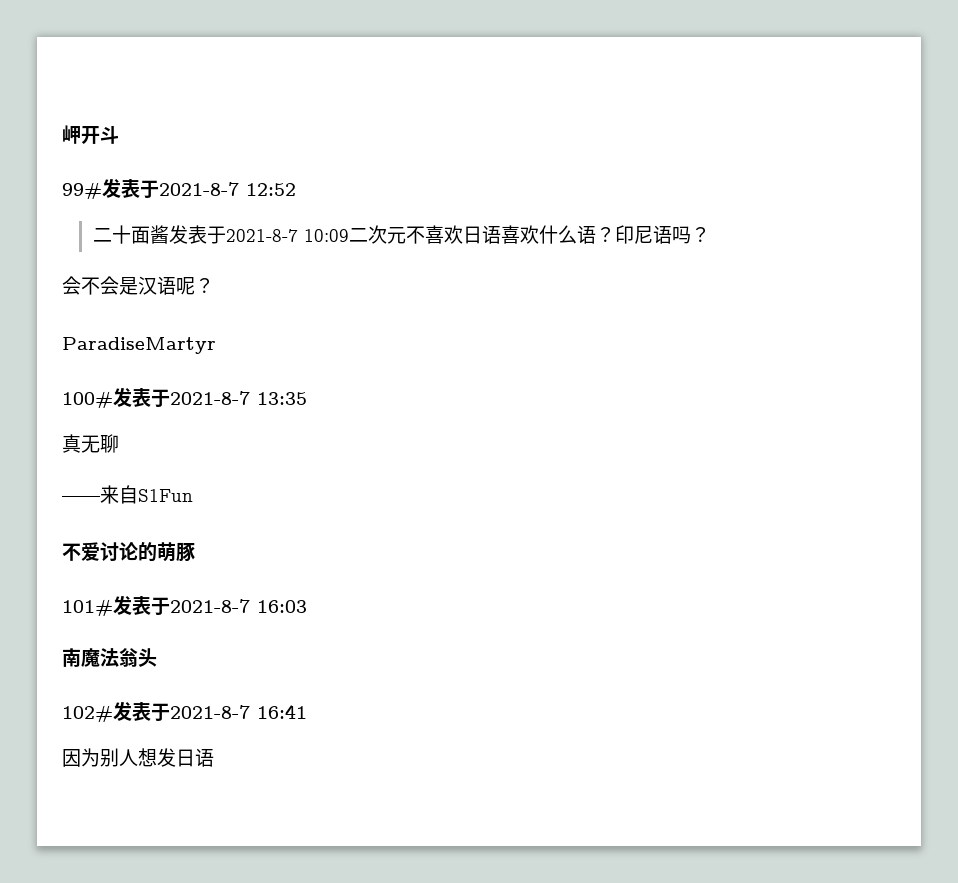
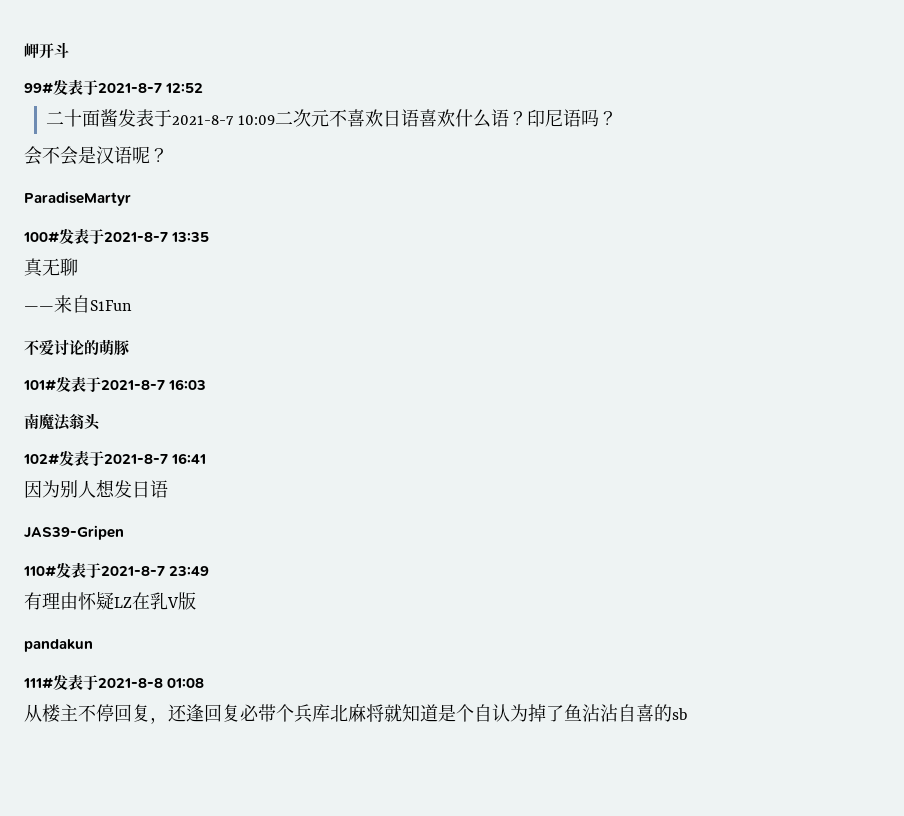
+ JAS39-Gripen
+ 110#发表于2021-8-7 23:49
+ 有理由怀疑LZ在乳V版
+ pandakun
+ 111#发表于2021-8-8 01:08
+ 从楼主不停回复，还逢回复必带个兵库北麻将就知道是个自认为掉了鱼沾沾自喜的sb

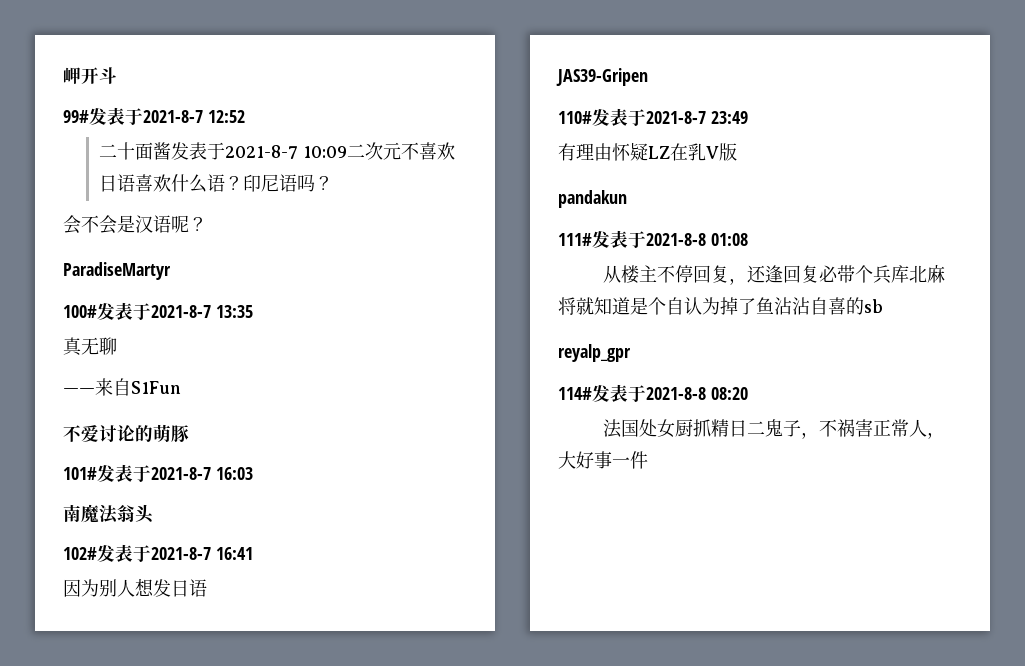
+ reyalp_gpr
+ 114#发表于2021-8-8 08:20
+ 法国处女厨抓精日二鬼子，不祸害正常人，大好事一件

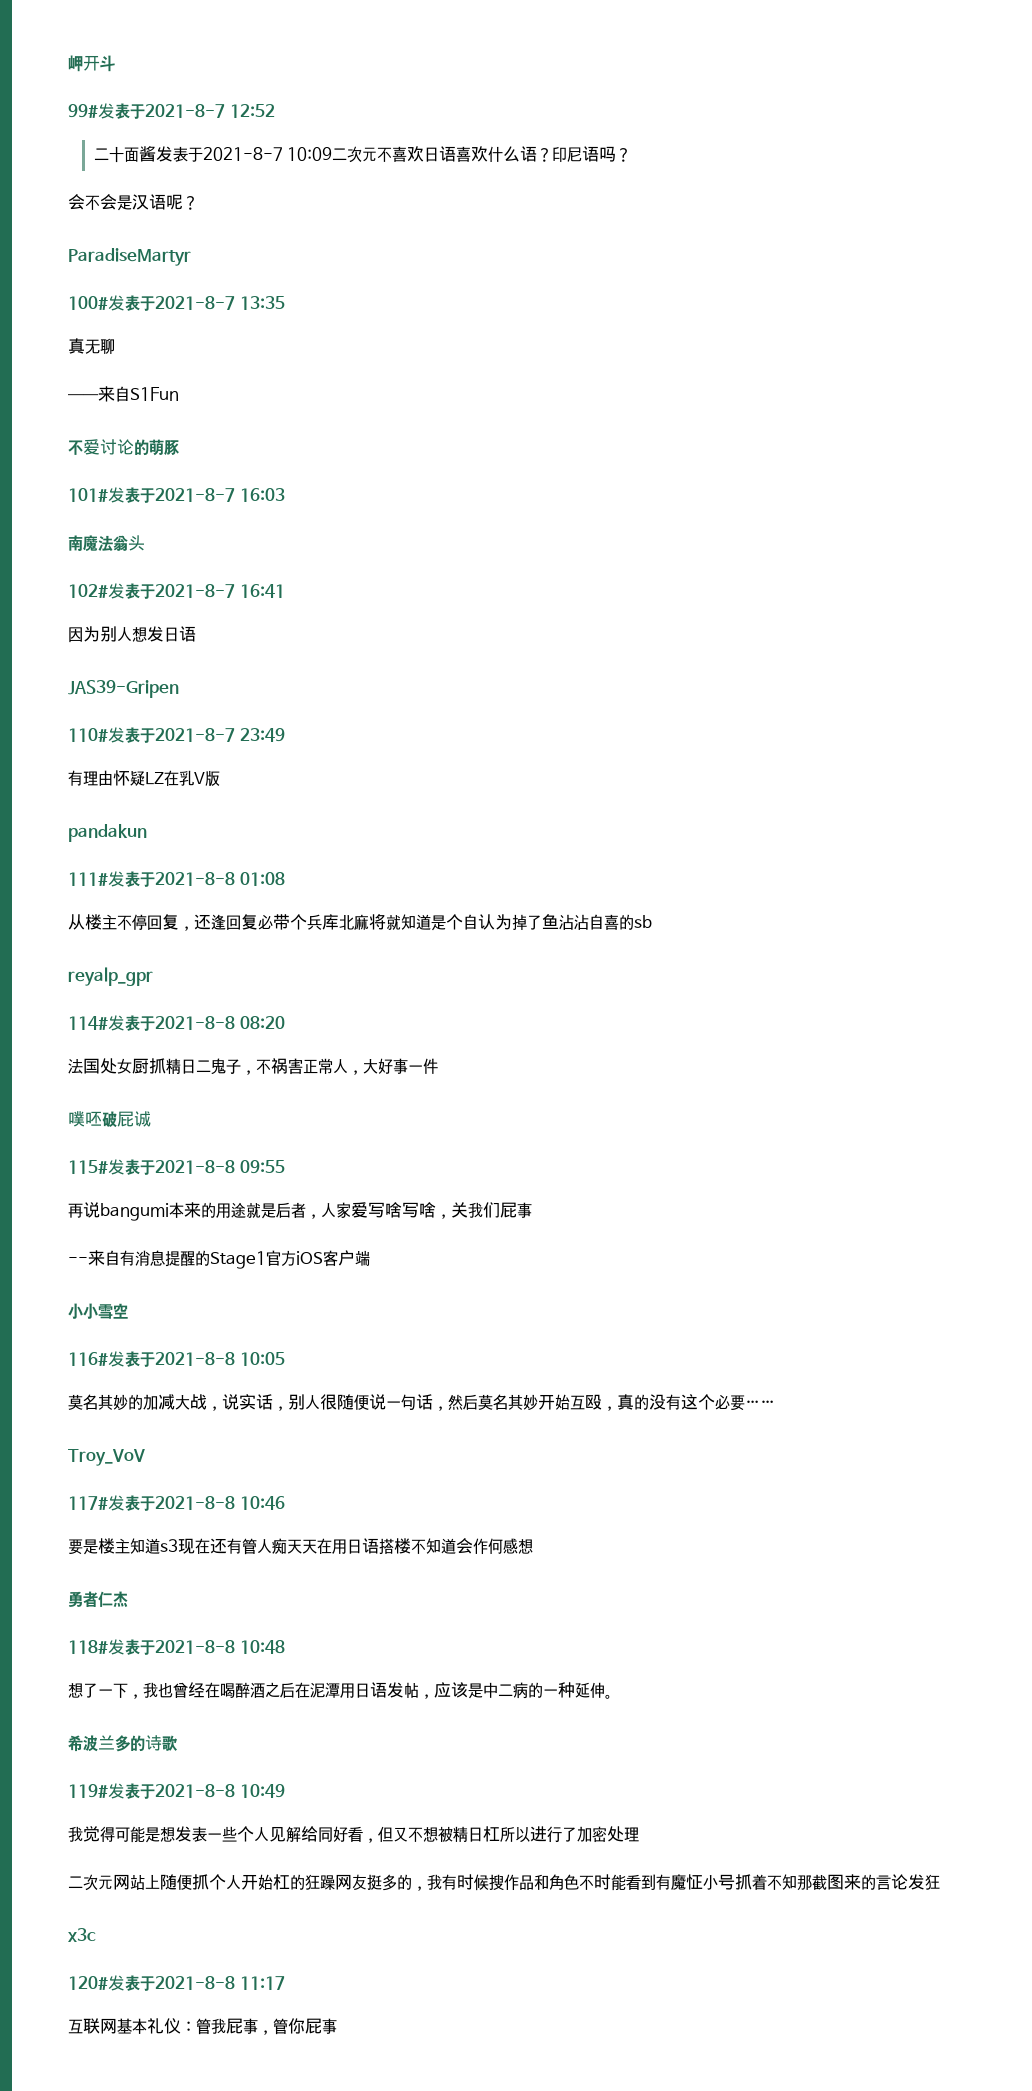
+ 噗呸破屁诚
+ 115#发表于2021-8-8 09:55
+ 再说bangumi本来的用途就是后者，人家爱写啥写啥，关我们屁事
+ --来自有消息提醒的Stage1官方iOS客户端
+ 小小雪空
+ 116#发表于2021-8-8 10:05
+ 莫名其妙的加减大战，说实话，别人很随便说一句话，然后莫名其妙开始互殴，真的没有这个必要……
+ Troy_VoV
+ 117#发表于2021-8-8 10:46
+ 要是楼主知道s3现在还有管人痴天天在用日语搭楼不知道会作何感想
+ 勇者仁杰
+ 118#发表于2021-8-8 10:48
+ 想了一下，我也曾经在喝醉酒之后在泥潭用日语发帖，应该是中二病的一种延伸。
+ 希波兰多的诗歌
+ 119#发表于2021-8-8 10:49
+ 我觉得可能是想发表一些个人见解给同好看，但又不想被精日杠所以进行了加密处理
+ 二次元网站上随便抓个人开始杠的狂躁网友挺多的，我有时候搜作品和角色不时能看到有魔怔小号抓着不知那截图来的言论发狂
+ x3c
+ 120#发表于2021-8-8 11:17
+ 互联网基本礼仪：管我屁事，管你屁事

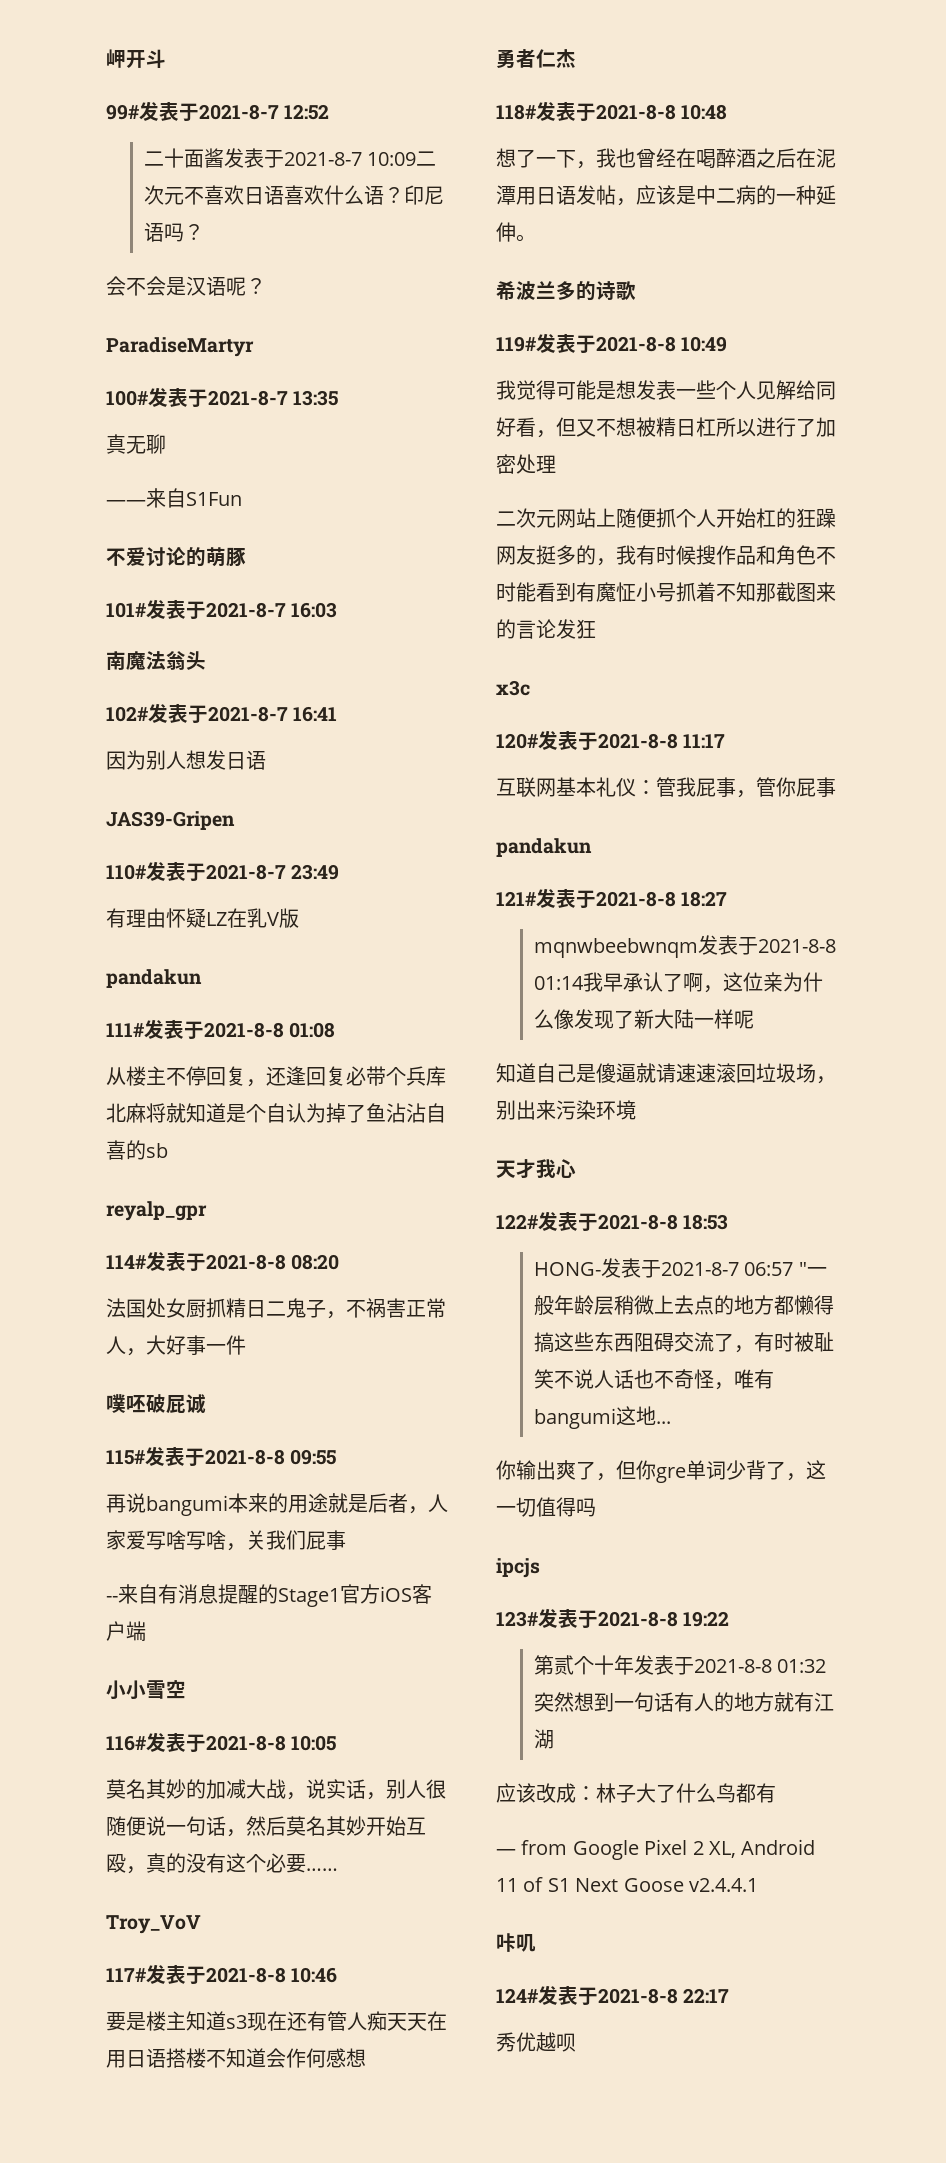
  互联网基本礼仪：管我屁事，管你屁事
+ pandakun
+ 121#发表于2021-8-8 18:27
+ mqnwbeebwnqm发表于2021-8-8 01:14我早承认了啊，这位亲为什么像发现了新大陆一样呢
+ 知道自己是傻逼就请速速滚回垃圾场，别出来污染环境
+ 天才我心
+ 122#发表于2021-8-8 18:53
+ HONG-发表于2021-8-7 06:57 "一般年龄层稍微上去点的地方都懒得搞这些东西阻碍交流了，有时被耻笑不说人话也不奇怪，唯有bangumi这地...
+ 你输出爽了，但你gre单词少背了，这一切值得吗
+ ipcjs
+ 123#发表于2021-8-8 19:22
+ 第贰个十年发表于2021-8-8 01:32突然想到一句话有人的地方就有江湖
+ 应该改成：林子大了什么鸟都有
+ — from Google Pixel 2 XL, Android 11 of S1 Next Goose v2.4.4.1
+ 咔叽
+ 124#发表于2021-8-8 22:17
+ 秀优越呗

